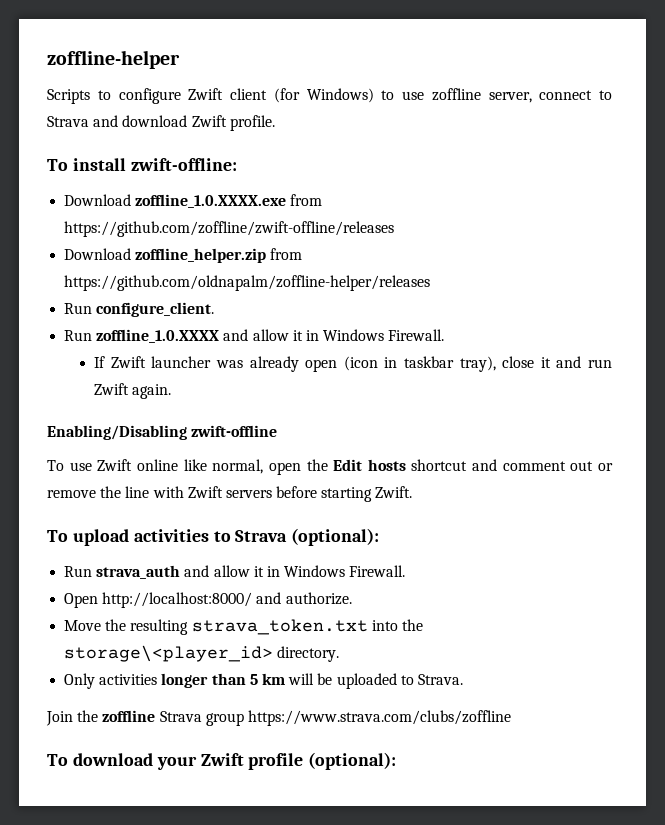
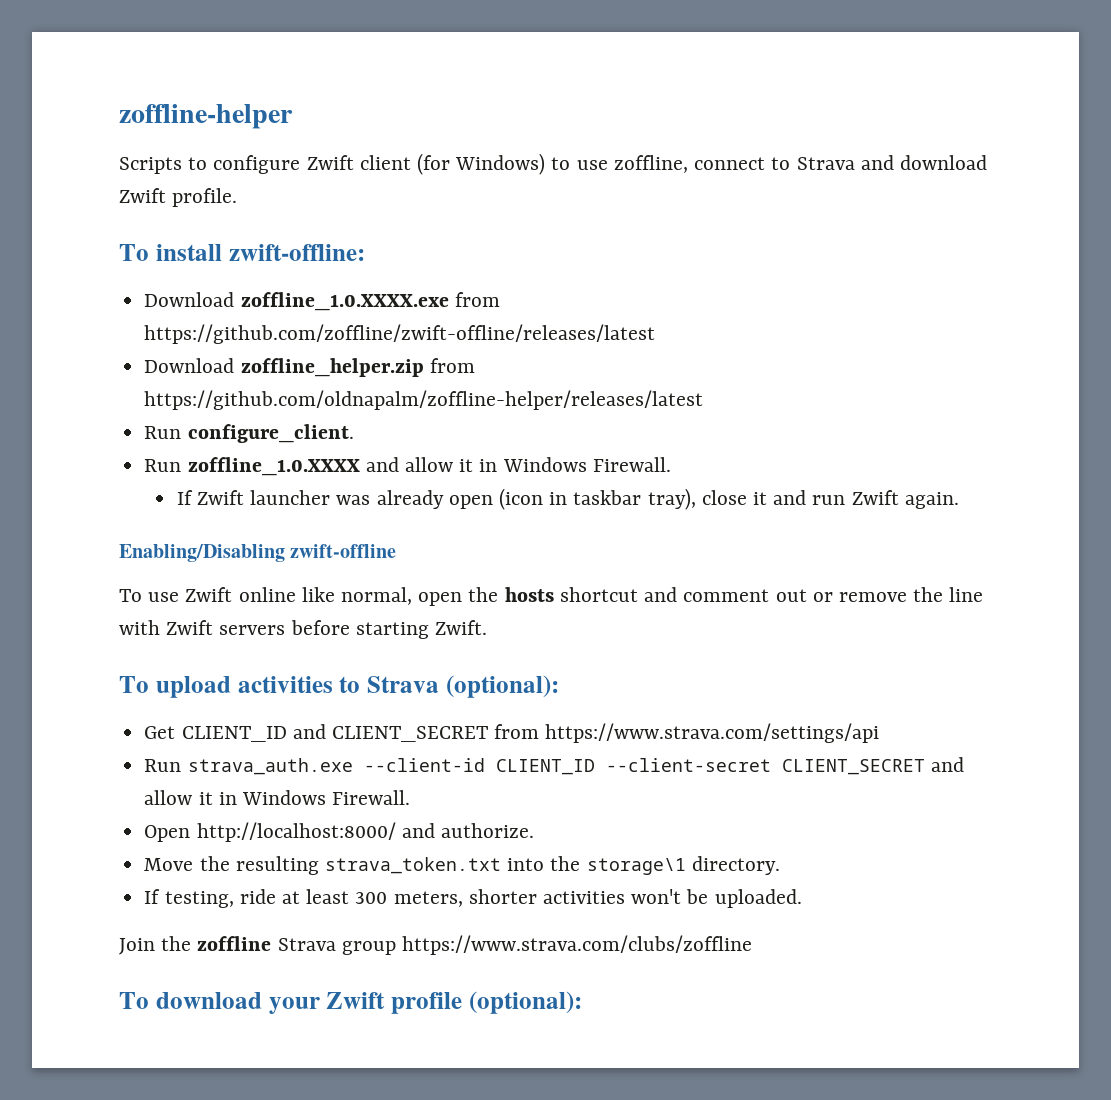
- Scripts to configure Zwift client (for Windows) to use zoffline server, connect to Strava and download Zwift profile.
+ Scripts to configure Zwift client (for Windows) to use zoffline, connect to Strava and download Zwift profile.
- Download zoffline_1.0.XXXX.exe from https://github.com/zoffline/zwift-offline/releases
+ Download zoffline_1.0.XXXX.exe from https://github.com/zoffline/zwift-offline/releases/latest
- Download zoffline_helper.zip from https://github.com/oldnapalm/zoffline-helper/releases
+ Download zoffline_helper.zip from https://github.com/oldnapalm/zoffline-helper/releases/latest
- To use Zwift online like normal, open the Edit hosts shortcut and comment out or remove the line with Zwift servers before starting Zwift.
+ To use Zwift online like normal, open the hosts shortcut and comment out or remove the line with Zwift servers before starting Zwift.
- Run strava_auth and allow it in Windows Firewall.
+ Get CLIENT_ID and CLIENT_SECRET from https://www.strava.com/settings/api
+ Run strava_auth.exe --client-id CLIENT_ID --client-secret CLIENT_SECRET and allow it in Windows Firewall.
- Move the resulting strava_token.txt into the storage\<player_id> directory.
+ Move the resulting strava_token.txt into the storage\1 directory.
- Only activities longer than 5 km will be uploaded to Strava.
+ If testing, ride at least 300 meters, shorter activities won't be uploaded.

